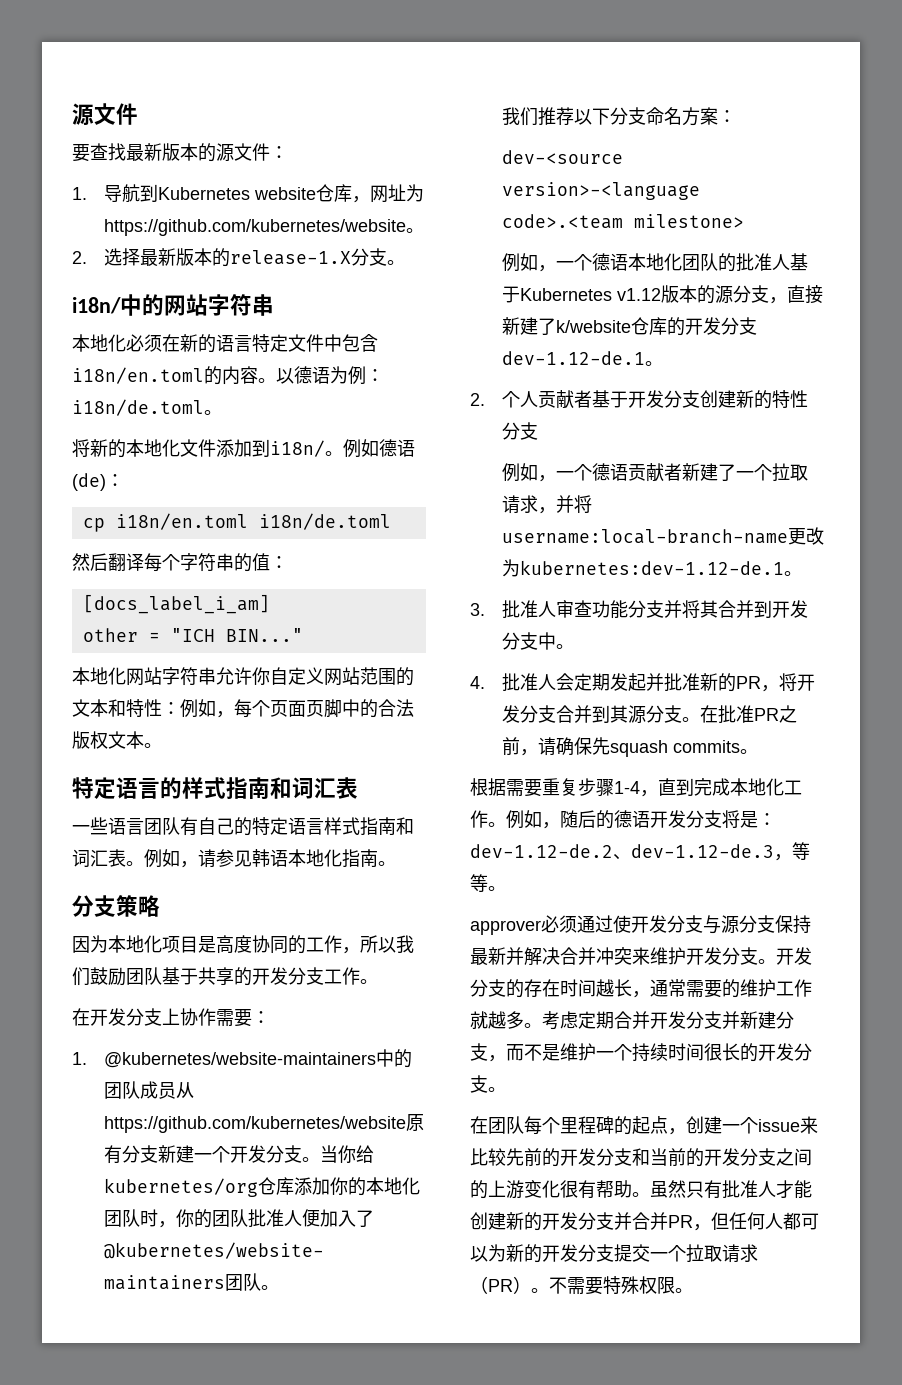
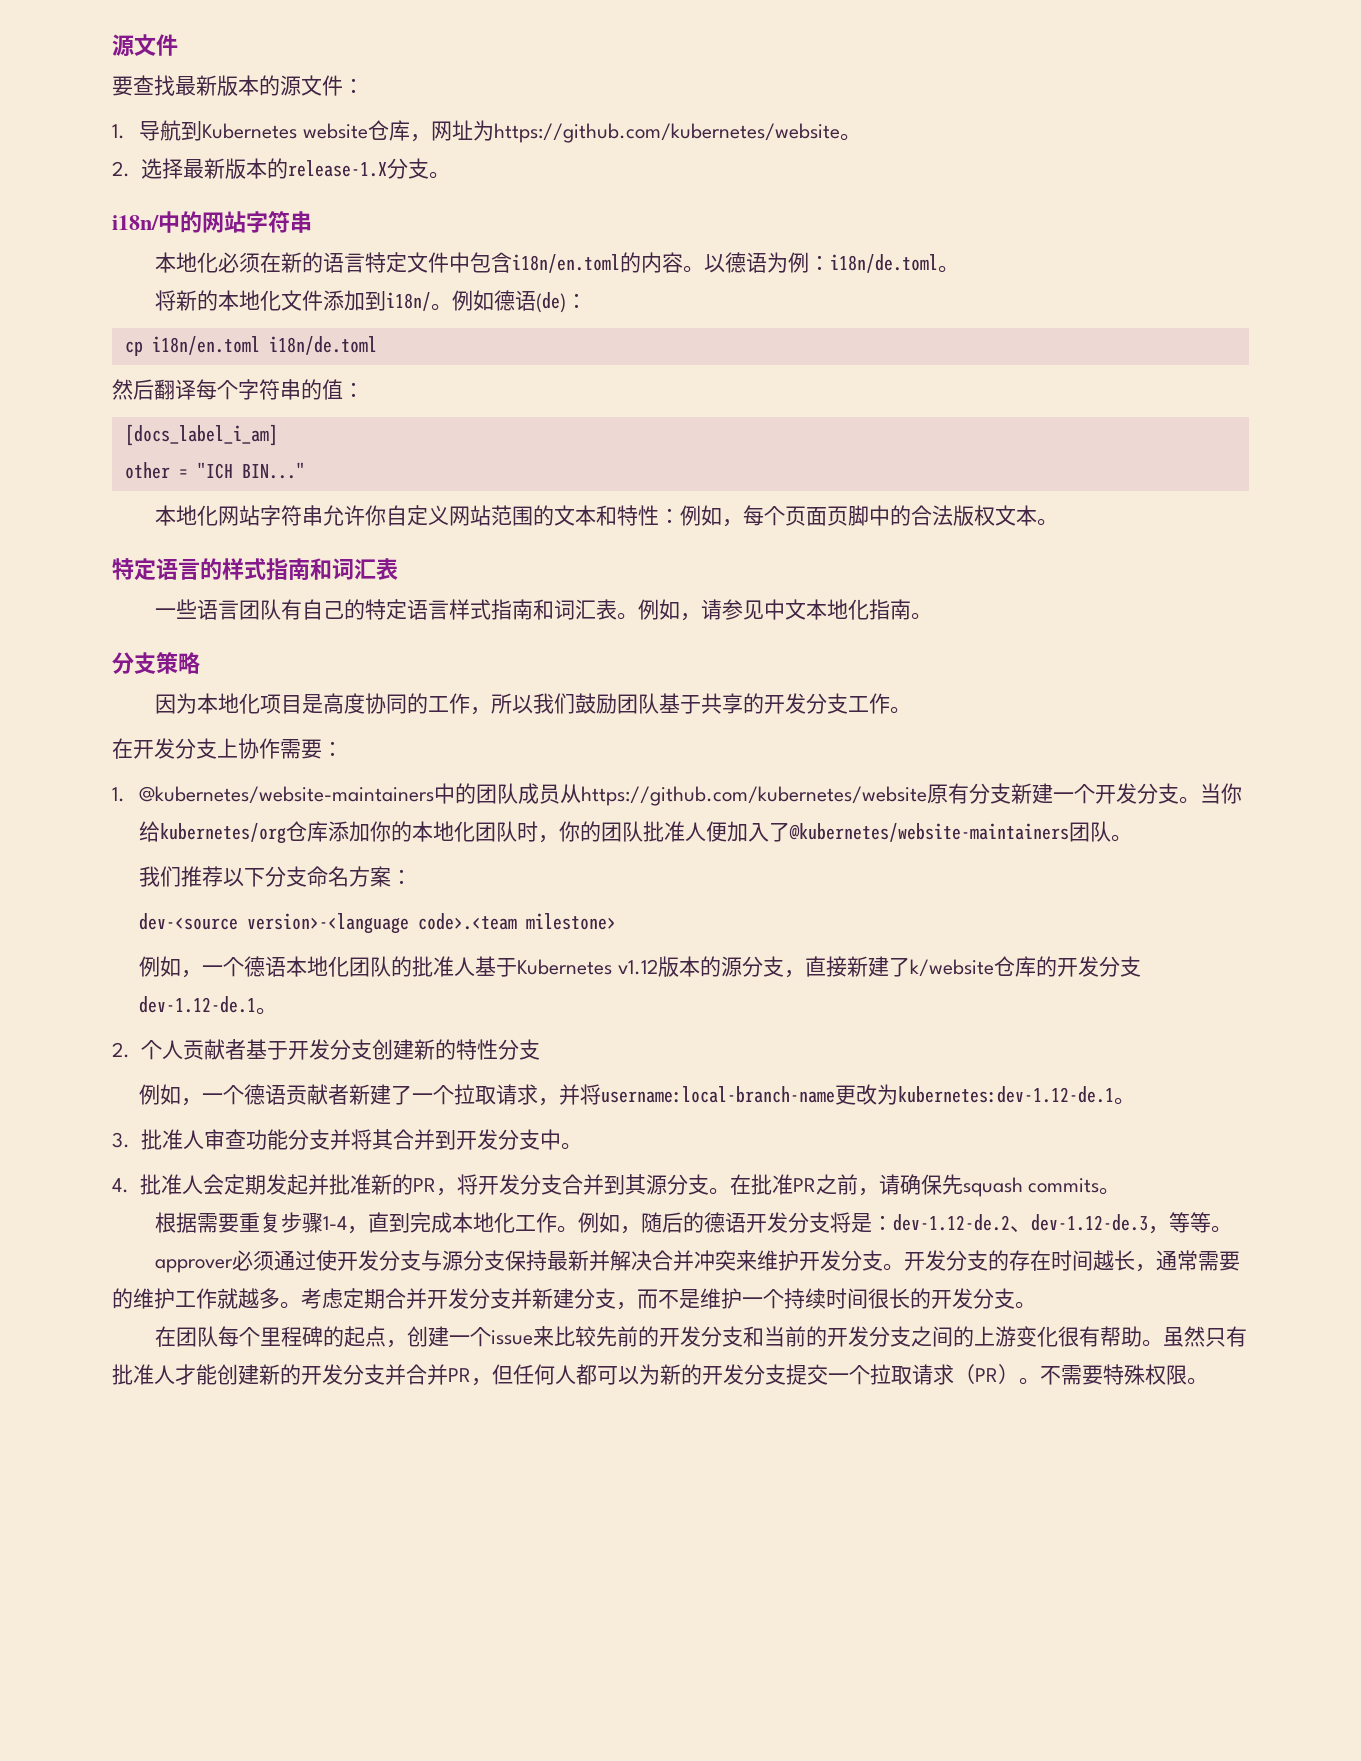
- 例如，请参见韩语本地化指南。
+ 例如，请参见中文本地化指南。

